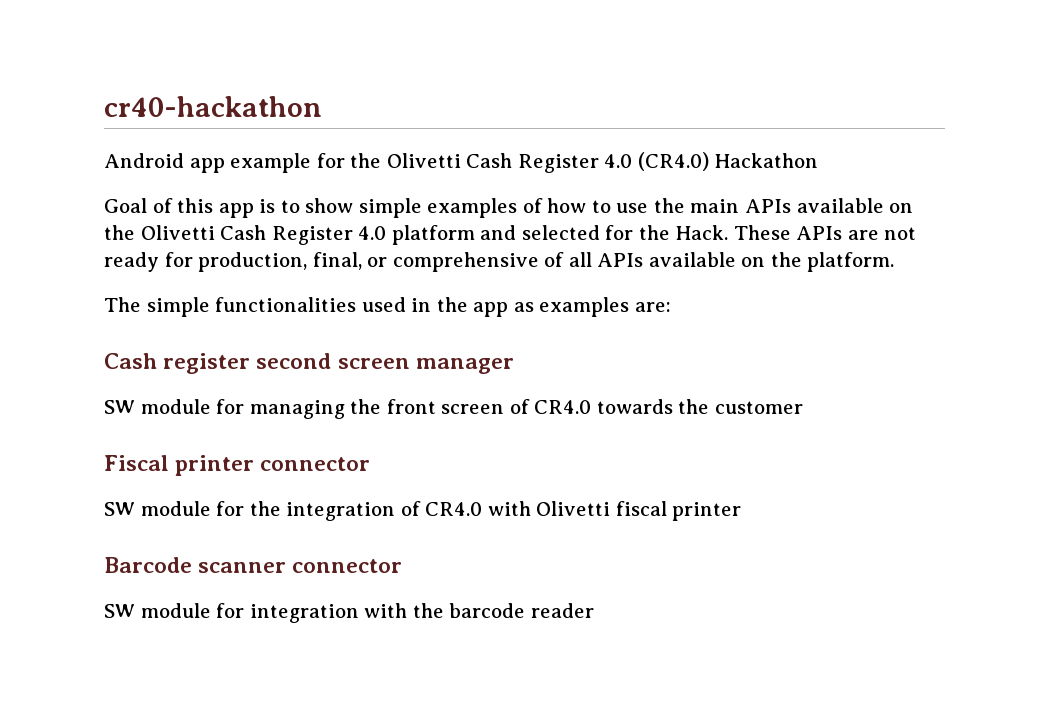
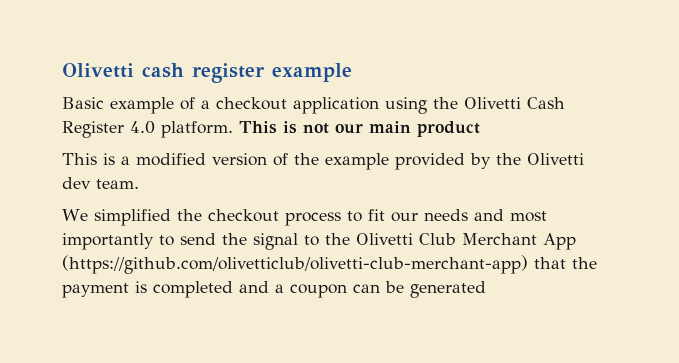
- cr40-hackathon
- Android app example for the Olivetti Cash Register 4.0 (CR4.0) Hackathon
- Goal of this app is to show simple examples of how to use the main APIs available on the Olivetti Cash Register 4.0 platform and selected for the Hack. These APIs are not ready for production, final, or comprehensive of all APIs available on the platform.
- The simple functionalities used in the app as examples are:
- Cash register second screen manager
- SW module for managing the front screen of CR4.0 towards the customer
- Fiscal printer connector
- SW module for the integration of CR4.0 with Olivetti fiscal printer
- Barcode scanner connector
- SW module for integration with the barcode reader
+ Olivetti cash register example
+ Basic example of a checkout application using the Olivetti Cash Register 4.0 platform. This is not our main product
+ This is a modified version of the example provided by the Olivetti dev team.
+ We simplified the checkout process to fit our needs and most importantly to send the signal to the Olivetti Club Merchant App (https://github.com/olivetticlub/olivetti-club-merchant-app) that the payment is completed and a coupon can be generated

